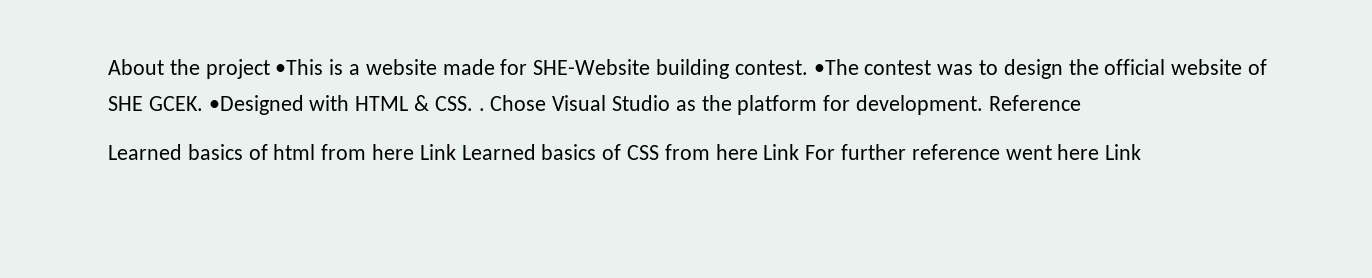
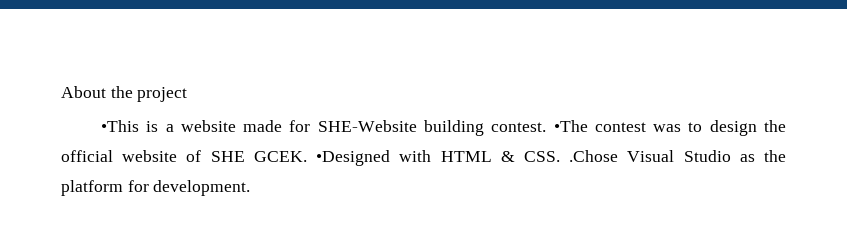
- About the project •This is a website made for SHE-Website building contest.
+ About the project
+ •This is a website made for SHE-Website building contest.
- •Designed with HTML & CSS. . Chose Visual Studio as the platform for development. Reference
- Learned basics of html from here Link Learned basics of CSS from here Link For further reference went here Link
+ •Designed with HTML & CSS. .Chose Visual Studio as the platform for development.

